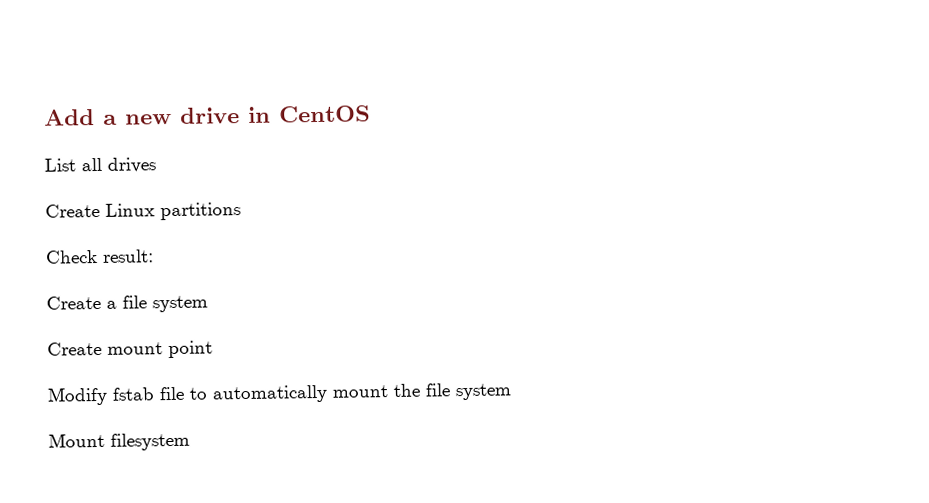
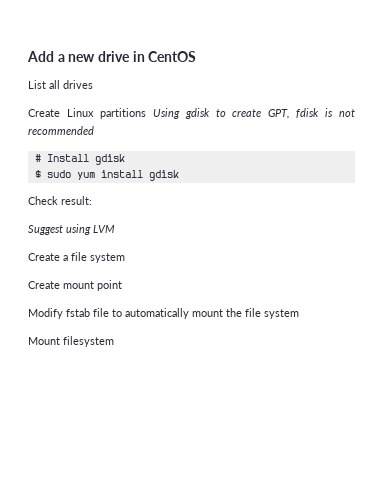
- Create Linux partitions
+ Create Linux partitions Using gdisk to create GPT, fdisk is not recommended
+ # Install gdisk
+ $ sudo yum install gdisk
+ Suggest using LVM

